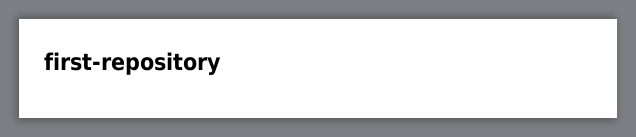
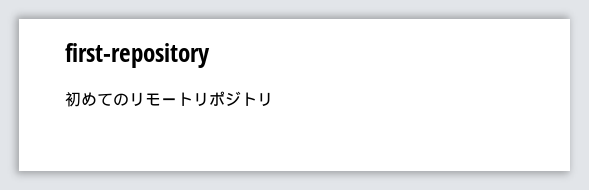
+ 初めてのリモートリポジトリ

